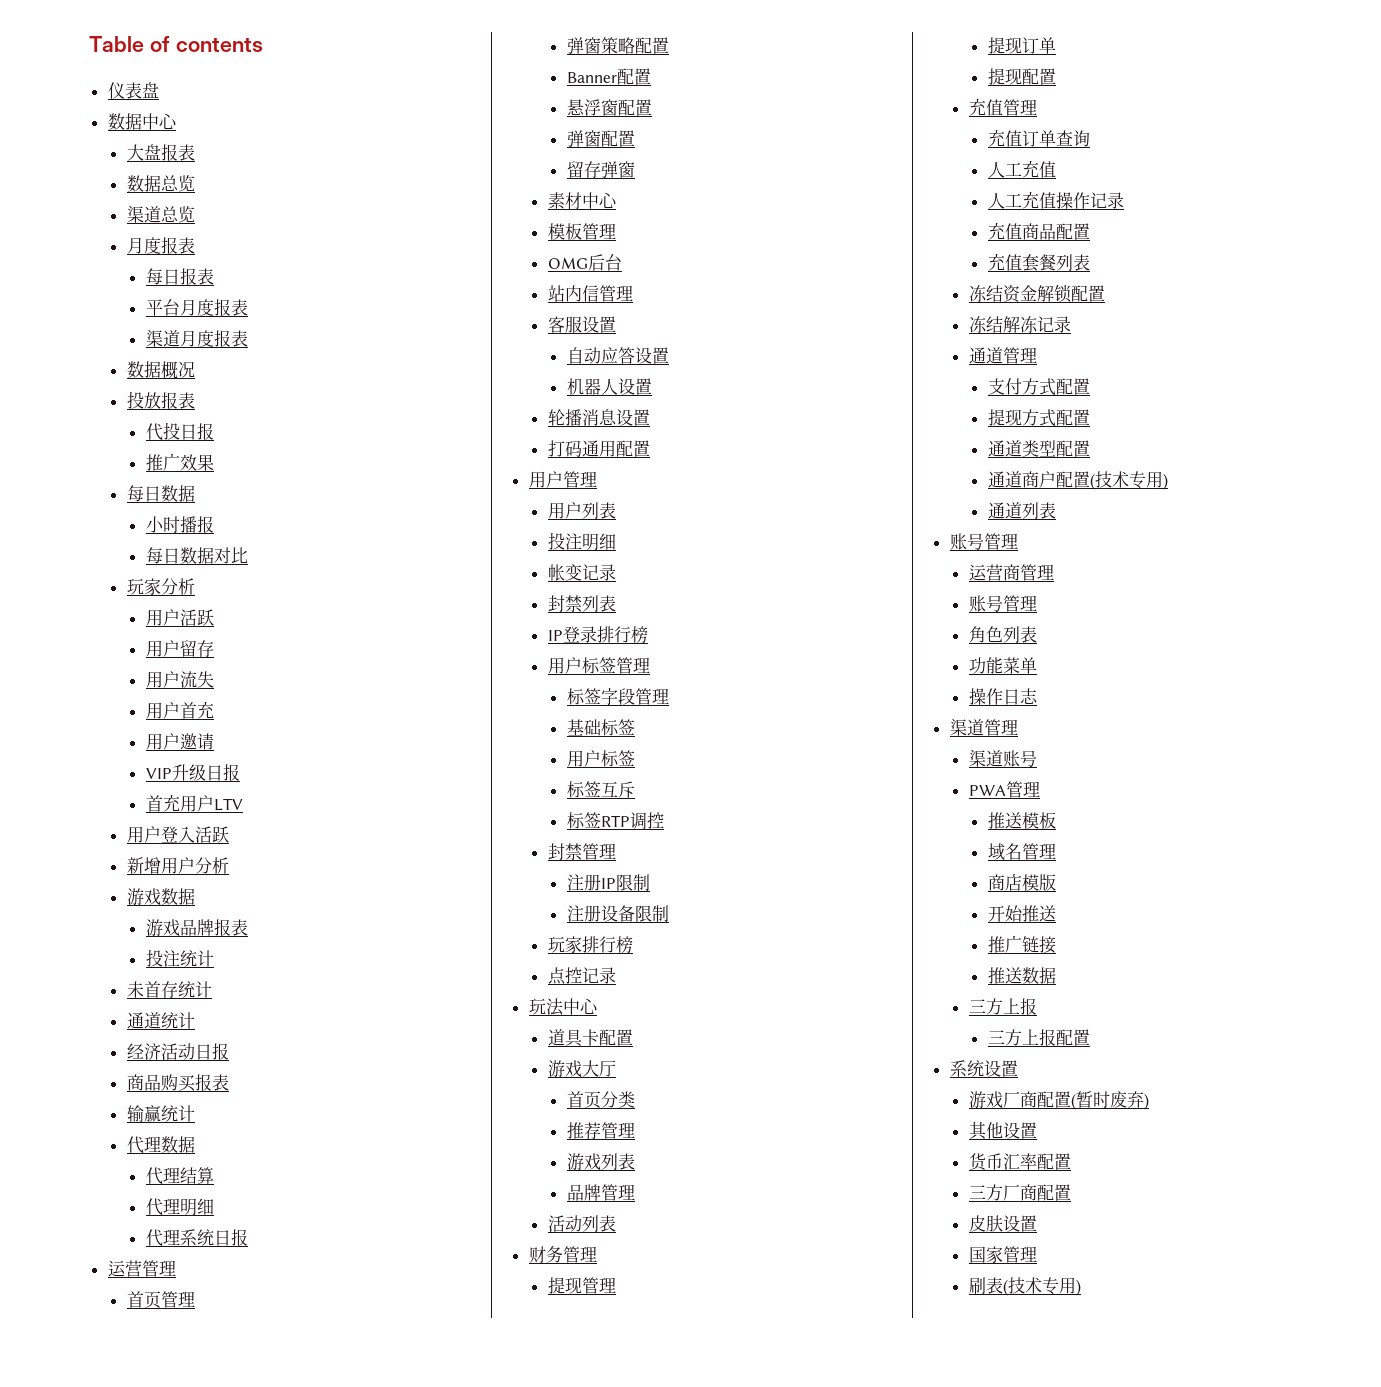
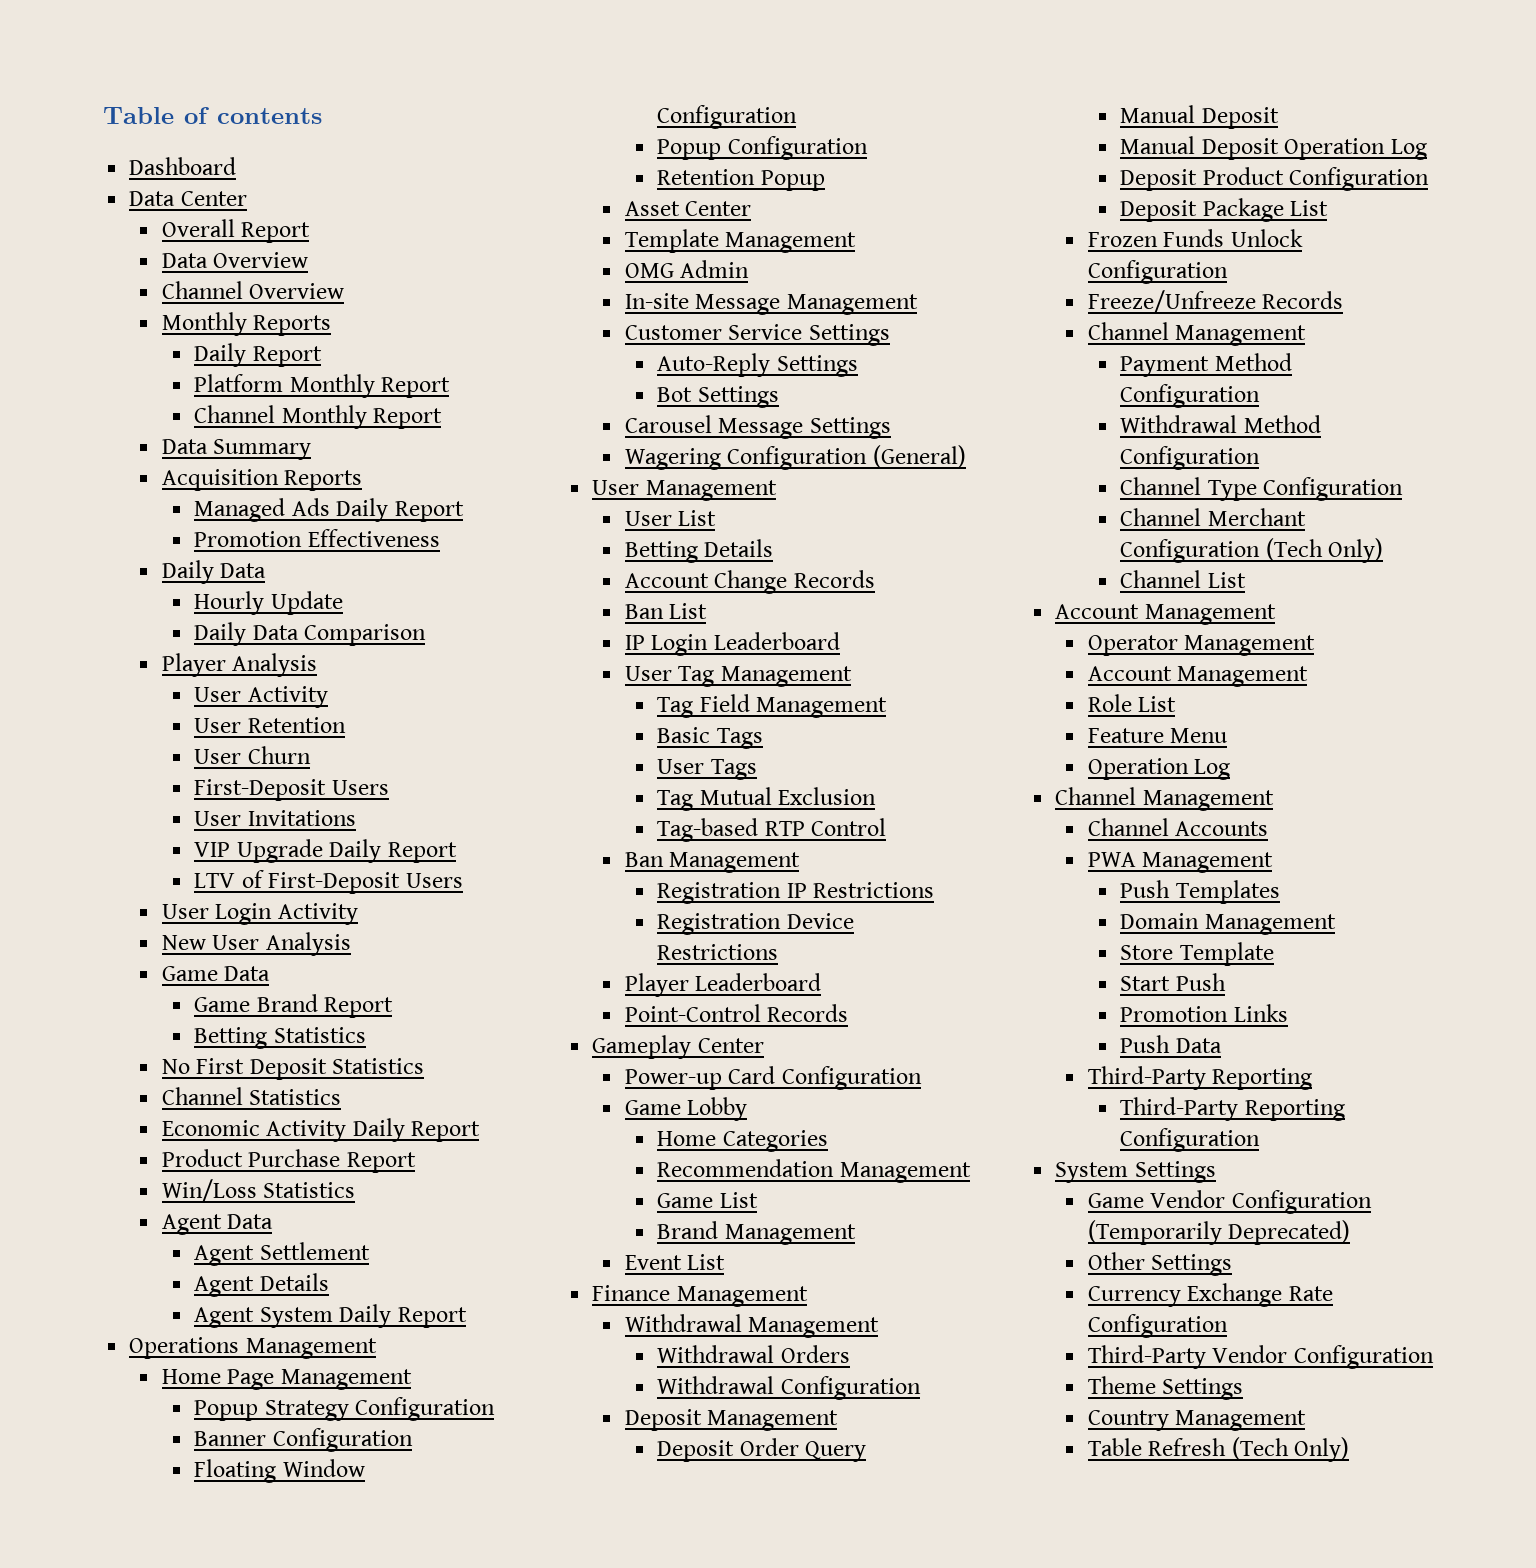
- 仪表盘
- 数据中心
- 大盘报表
- 数据总览
- 渠道总览
- 月度报表
- 每日报表
- 平台月度报表
- 渠道月度报表
- 数据概况
- 投放报表
- 代投日报
- 推广效果
- 每日数据
- 小时播报
- 每日数据对比
- 玩家分析
- 用户活跃
- 用户留存
- 用户流失
- 用户首充
- 用户邀请
- VIP升级日报
- 首充用户LTV
- 用户登入活跃
- 新增用户分析
- 游戏数据
- 游戏品牌报表
- 投注统计
- 未首存统计
- 通道统计
- 经济活动日报
- 商品购买报表
- 输赢统计
- 代理数据
- 代理结算
- 代理明细
- 代理系统日报
- 运营管理
- 首页管理
- 弹窗策略配置
- Banner配置
- 悬浮窗配置
- 弹窗配置
- 留存弹窗
- 素材中心
- 模板管理
- OMG后台
- 站内信管理
- 客服设置
- 自动应答设置
- 机器人设置
- 轮播消息设置
- 打码通用配置
- 用户管理
- 用户列表
- 投注明细
- 帐变记录
- 封禁列表
- IP登录排行榜
- 用户标签管理
- 标签字段管理
- 基础标签
- 用户标签
- 标签互斥
- 标签RTP调控
- 封禁管理
- 注册IP限制
- 注册设备限制
- 玩家排行榜
- 点控记录
- 玩法中心
- 道具卡配置
- 游戏大厅
- 首页分类
- 推荐管理
- 游戏列表
- 品牌管理
- 活动列表
- 财务管理
- 提现管理
- 提现订单
- 提现配置
- 充值管理
- 充值订单查询
- 人工充值
- 人工充值操作记录
- 充值商品配置
- 充值套餐列表
- 冻结资金解锁配置
- 冻结解冻记录
- 通道管理
- 支付方式配置
- 提现方式配置
- 通道类型配置
- 通道商户配置(技术专用)
- 通道列表
- 账号管理
- 运营商管理
- 账号管理
- 角色列表
- 功能菜单
- 操作日志
- 渠道管理
- 渠道账号
- PWA管理
- 推送模板
- 域名管理
- 商店模版
- 开始推送
- 推广链接
- 推送数据
- 三方上报
- 三方上报配置
- 系统设置
- 游戏厂商配置(暂时废弃)
- 其他设置
- 货币汇率配置
- 三方厂商配置
- 皮肤设置
- 国家管理
- 刷表(技术专用)
+ Dashboard
+ Data Center
+ Overall Report
+ Data Overview
+ Channel Overview
+ Monthly Reports
+ Daily Report
+ Platform Monthly Report
+ Channel Monthly Report
+ Data Summary
+ Acquisition Reports
+ Managed Ads Daily Report
+ Promotion Effectiveness
+ Daily Data
+ Hourly Update
+ Daily Data Comparison
+ Player Analysis
+ User Activity
+ User Retention
+ User Churn
+ First-Deposit Users
+ User Invitations
+ VIP Upgrade Daily Report
+ LTV of First-Deposit Users
+ User Login Activity
+ New User Analysis
+ Game Data
+ Game Brand Report
+ Betting Statistics
+ No First Deposit Statistics
+ Channel Statistics
+ Economic Activity Daily Report
+ Product Purchase Report
+ Win/Loss Statistics
+ Agent Data
+ Agent Settlement
+ Agent Details
+ Agent System Daily Report
+ Operations Management
+ Home Page Management
+ Popup Strategy Configuration
+ Banner Configuration
+ Floating Window Configuration
+ Popup Configuration
+ Retention Popup
+ Asset Center
+ Template Management
+ OMG Admin
+ In-site Message Management
+ Customer Service Settings
+ Auto-Reply Settings
+ Bot Settings
+ Carousel Message Settings
+ Wagering Configuration (General)
+ User Management
+ User List
+ Betting Details
+ Account Change Records
+ Ban List
+ IP Login Leaderboard
+ User Tag Management
+ Tag Field Management
+ Basic Tags
+ User Tags
+ Tag Mutual Exclusion
+ Tag-based RTP Control
+ Ban Management
+ Registration IP Restrictions
+ Registration Device Restrictions
+ Player Leaderboard
+ Point-Control Records
+ Gameplay Center
+ Power-up Card Configuration
+ Game Lobby
+ Home Categories
+ Recommendation Management
+ Game List
+ Brand Management
+ Event List
+ Finance Management
+ Withdrawal Management
+ Withdrawal Orders
+ Withdrawal Configuration
+ Deposit Management
+ Deposit Order Query
+ Manual Deposit
+ Manual Deposit Operation Log
+ Deposit Product Configuration
+ Deposit Package List
+ Frozen Funds Unlock Configuration
+ Freeze/Unfreeze Records
+ Channel Management
+ Payment Method Configuration
+ Withdrawal Method Configuration
+ Channel Type Configuration
+ Channel Merchant Configuration (Tech Only)
+ Channel List
+ Account Management
+ Operator Management
+ Account Management
+ Role List
+ Feature Menu
+ Operation Log
+ Channel Management
+ Channel Accounts
+ PWA Management
+ Push Templates
+ Domain Management
+ Store Template
+ Start Push
+ Promotion Links
+ Push Data
+ Third-Party Reporting
+ Third-Party Reporting Configuration
+ System Settings
+ Game Vendor Configuration (Temporarily Deprecated)
+ Other Settings
+ Currency Exchange Rate Configuration
+ Third-Party Vendor Configuration
+ Theme Settings
+ Country Management
+ Table Refresh (Tech Only)

